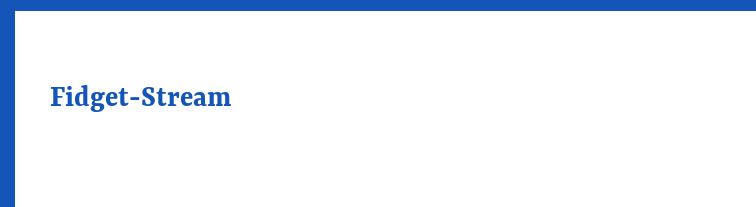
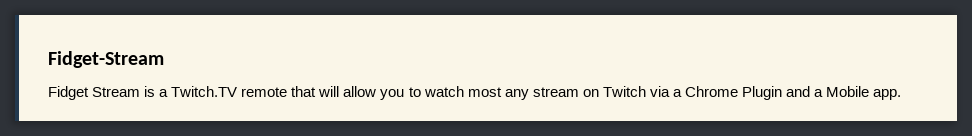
+ Fidget Stream is a Twitch.TV remote that will allow you to watch most any stream on Twitch via a Chrome Plugin and a Mobile app.

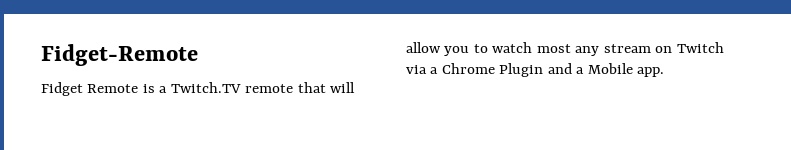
- Fidget-Stream
+ Fidget-Remote
- Fidget Stream is a Twitch.TV remote that will allow you to watch most any stream on Twitch via a Chrome Plugin and a Mobile app.
+ Fidget Remote is a Twitch.TV remote that will allow you to watch most any stream on Twitch via a Chrome Plugin and a Mobile app.

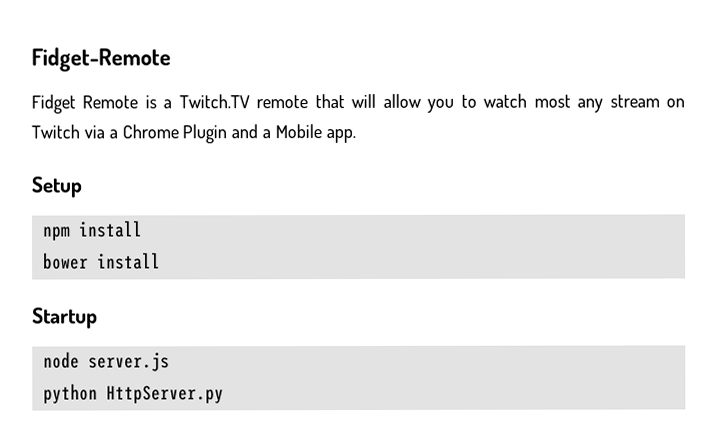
+ Setup
+ npm install
+ bower install
+ Startup
+ node server.js
+ python HttpServer.py

